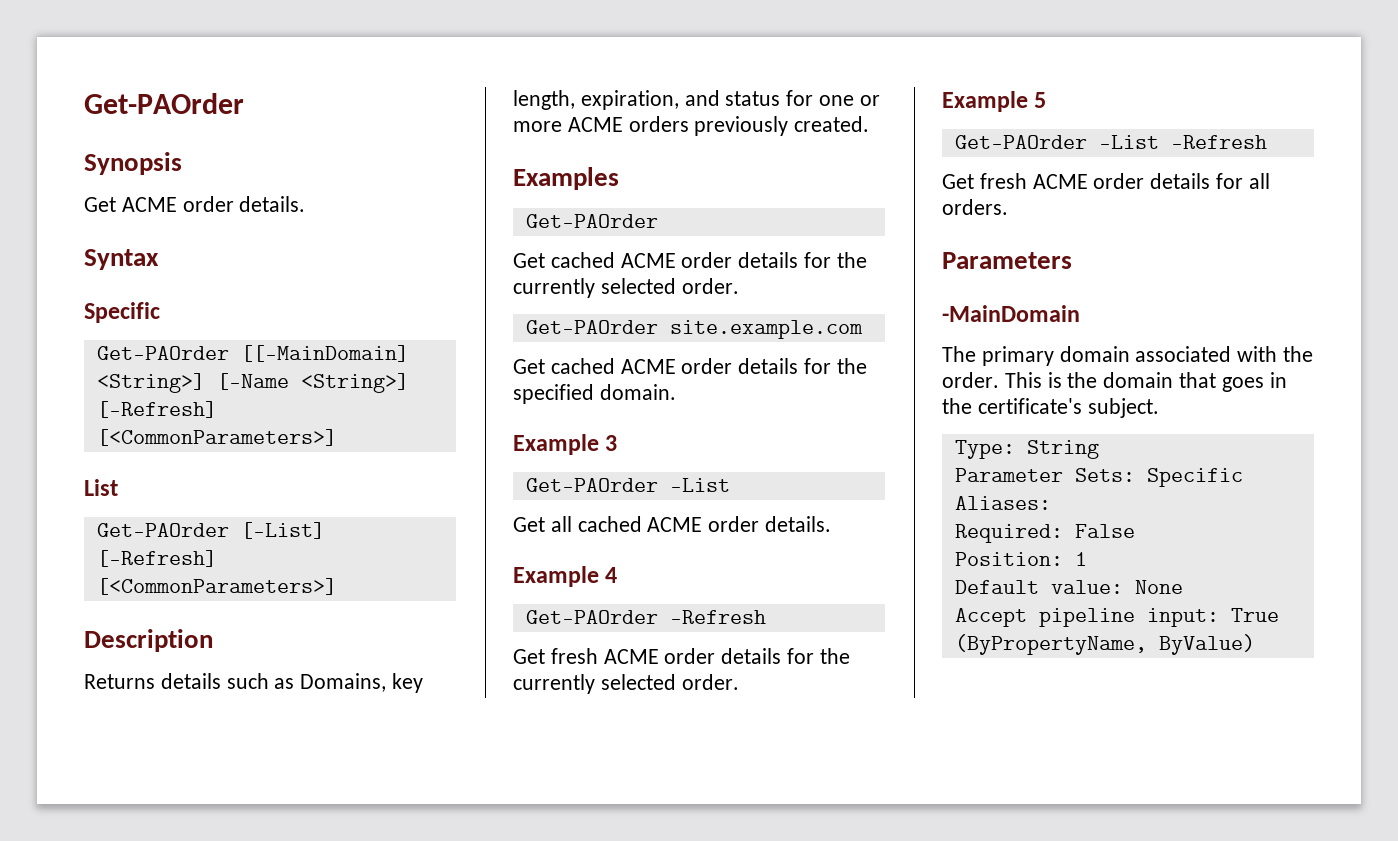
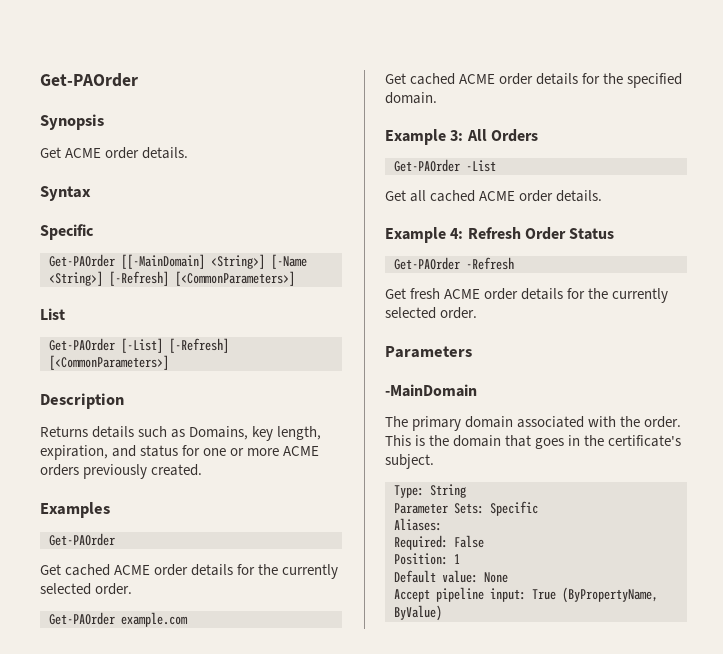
- Get-PAOrder site.example.com
+ Get-PAOrder example.com
- Example 3
+ Example 3: All Orders
- Example 4
+ Example 4: Refresh Order Status
- Example 5
- Get-PAOrder -List -Refresh
- Get fresh ACME order details for all orders.

